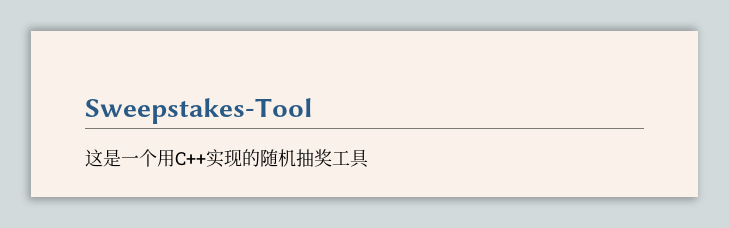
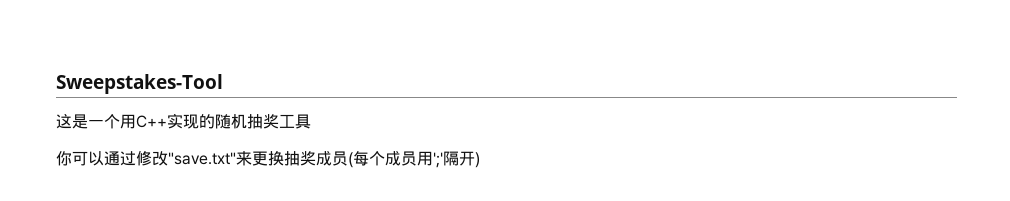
+ 你可以通过修改"save.txt"来更换抽奖成员(每个成员用';'隔开)

